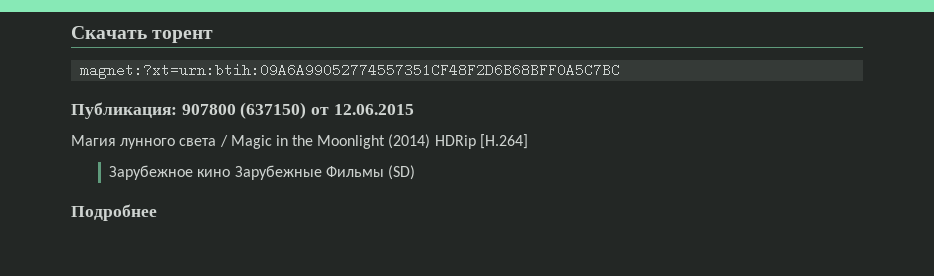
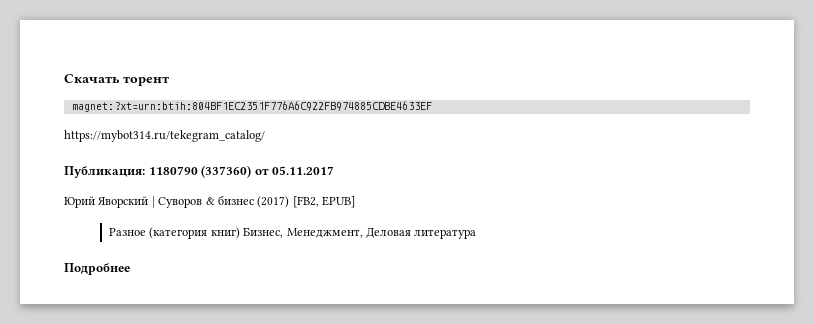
- magnet:?xt=urn:btih:09A6A99052774557351CF48F2D6B68BFF0A5C7BC
+ magnet:?xt=urn:btih:804BF1EC2351F776A6C922FB974885CDBE4633EF
+ https://mybot314.ru/tekegram_catalog/
- Публикация: 907800 (637150) от 12.06.2015
- Магия лунного света / Magic in the Moonlight (2014) HDRip [H.264]
- Зарубежное кино Зарубежные Фильмы (SD)
+ Публикация: 1180790 (337360) от 05.11.2017
+ Юрий Яворский | Суворов & бизнес (2017) [FB2, EPUB]
+ Разное (категория книг) Бизнес, Менеджмент, Деловая литература

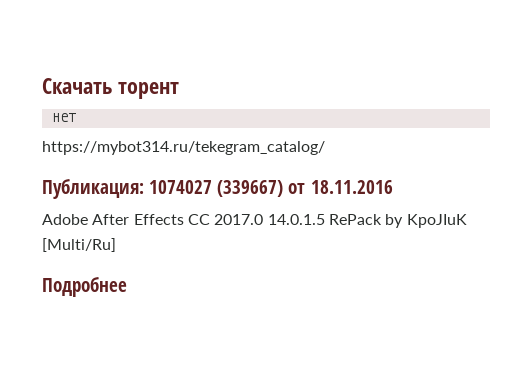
- magnet:?xt=urn:btih:804BF1EC2351F776A6C922FB974885CDBE4633EF
+ нет
- Публикация: 1180790 (337360) от 05.11.2017
- Юрий Яворский | Суворов & бизнес (2017) [FB2, EPUB]
- Разное (категория книг) Бизнес, Менеджмент, Деловая литература
+ Публикация: 1074027 (339667) от 18.11.2016
+ Adobe After Effects CC 2017.0 14.0.1.5 RePack by KpoJIuK [Multi/Ru]

